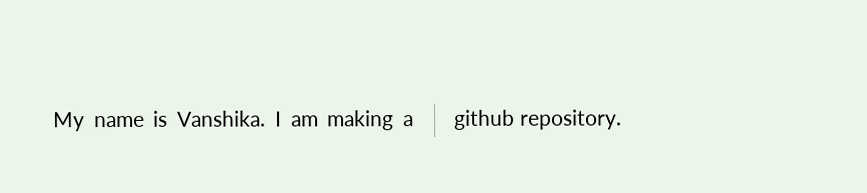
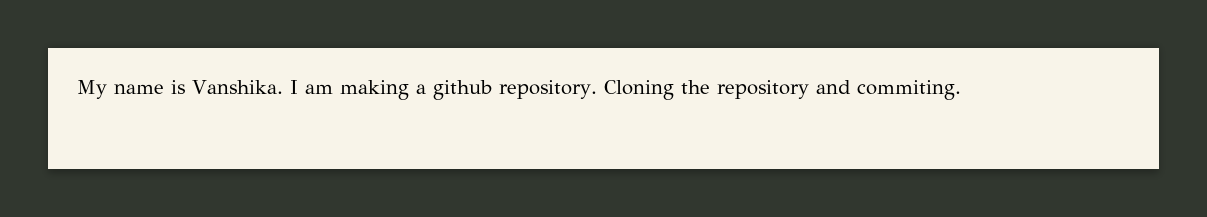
+ Cloning the repository and commiting.

